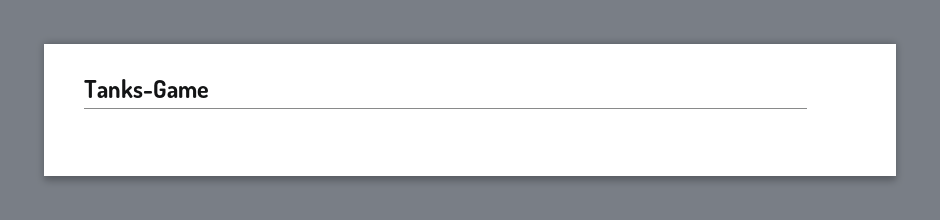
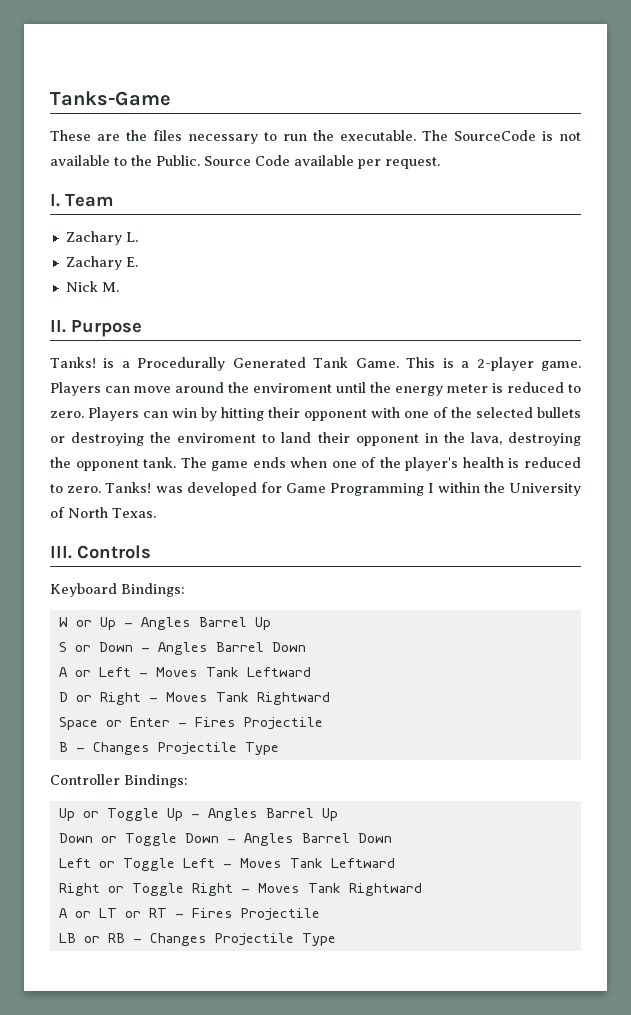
+ These are the files necessary to run the executable. The SourceCode is not available to the Public. Source Code available per request.
+ I. Team
+ Zachary L.
+ Zachary E.
+ Nick M.
+ II. Purpose
+ Tanks! is a Procedurally Generated Tank Game. This is a 2-player game. Players can move around the enviroment until the energy meter is reduced to zero. Players can win by hitting their opponent with one of the selected bullets or destroying the enviroment to land their opponent in the lava, destroying the opponent tank. The game ends when one of the player's health is reduced to zero. Tanks! was developed for Game Programming I within the University of North Texas.
+ III. Controls
+ Keyboard Bindings:
+ W or Up - Angles Barrel Up
+ S or Down - Angles Barrel Down
+ A or Left - Moves Tank Leftward
+ D or Right - Moves Tank Rightward
+ Space or Enter - Fires Projectile
+ B - Changes Projectile Type
+ Controller Bindings:
+ Up or Toggle Up - Angles Barrel Up
+ Down or Toggle Down - Angles Barrel Down
+ Left or Toggle Left - Moves Tank Leftward
+ Right or Toggle Right - Moves Tank Rightward
+ A or LT or RT - Fires Projectile
+ LB or RB - Changes Projectile Type

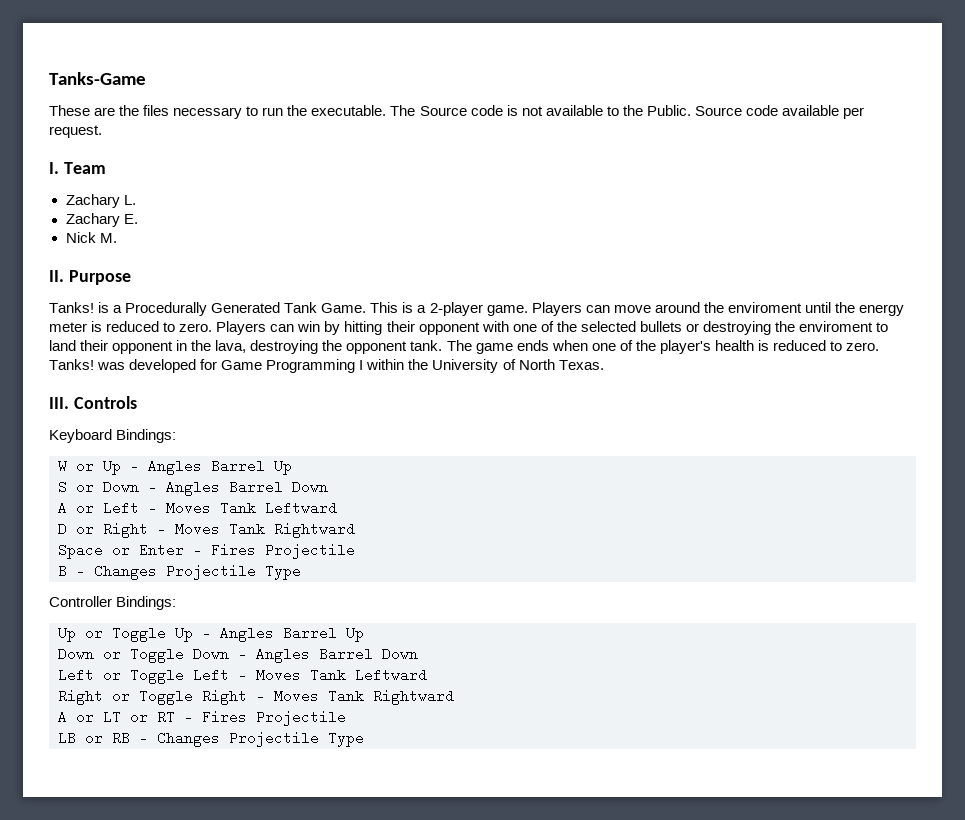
- The SourceCode is not available to the Public.
+ The Source code is not available to the Public.
- Source Code available per request.
+ Source code available per request.

